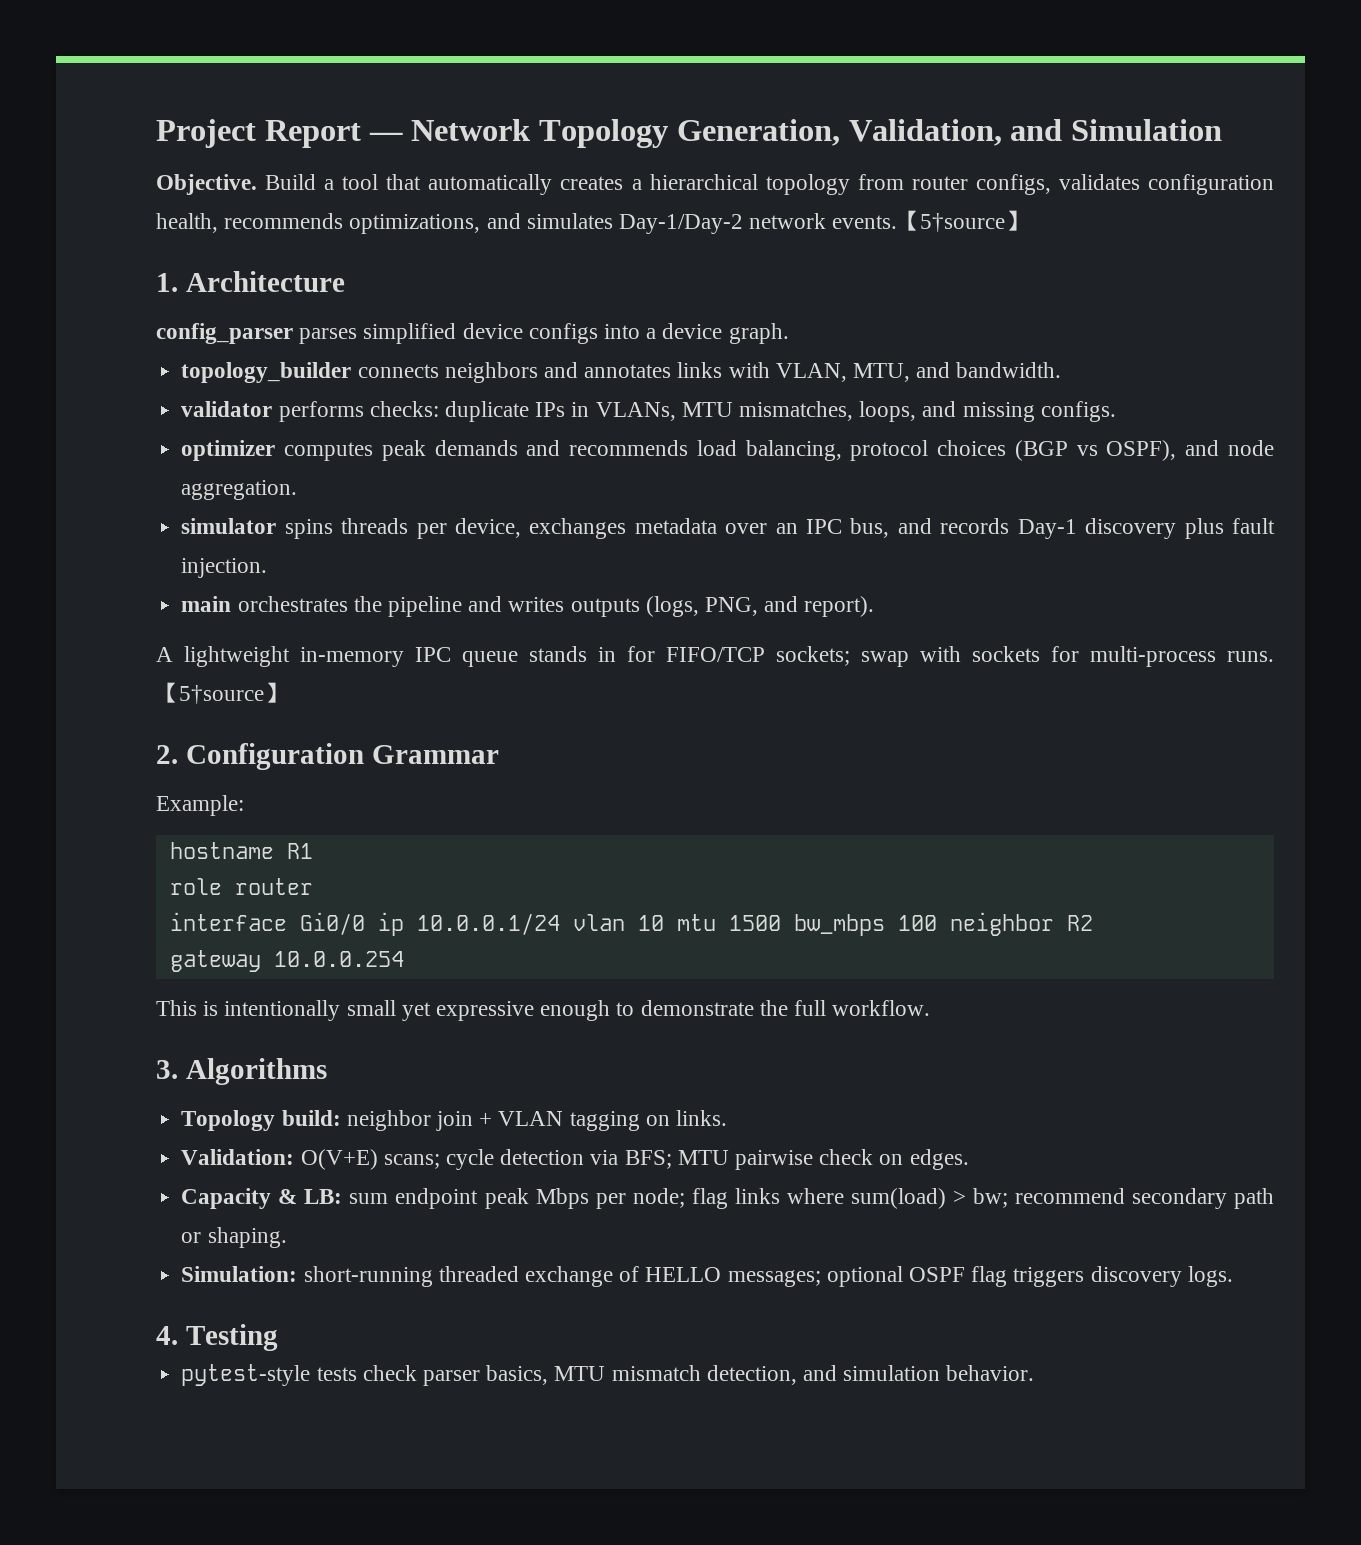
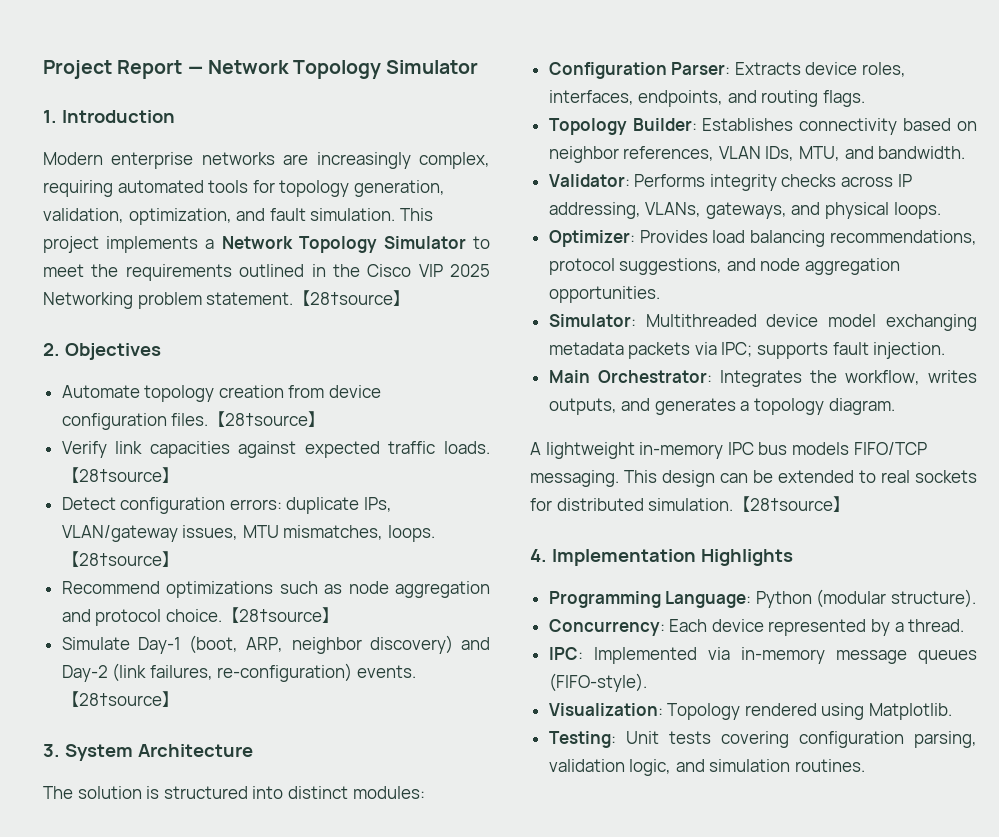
- Project Report — Network Topology Generation, Validation, and Simulation
- Objective. Build a tool that automatically creates a hierarchical topology from router configs, validates configuration health, recommends optimizations, and simulates Day‑1/Day‑2 network events.【5†source】
- 1. Architecture
+ Project Report — Network Topology Simulator
+ 1. Introduction
+ Modern enterprise networks are increasingly complex, requiring automated tools for topology generation, validation, optimization, and fault simulation. This project implements a Network Topology Simulator to meet the requirements outlined in the Cisco VIP 2025 Networking problem statement.【28†source】
+ 2. Objectives
+ Automate topology creation from device configuration files.【28†source】
+ Verify link capacities against expected traffic loads.【28†source】
+ Detect configuration errors: duplicate IPs, VLAN/gateway issues, MTU mismatches, loops.【28†source】
+ Recommend optimizations such as node aggregation and protocol choice.【28†source】
+ Simulate Day‑1 (boot, ARP, neighbor discovery) and Day‑2 (link failures, re‑configuration) events.【28†source】
+ 3. System Architecture
- config_parser parses simplified device configs into a device graph.
- topology_builder connects neighbors and annotates links with VLAN, MTU, and bandwidth.
- validator performs checks: duplicate IPs in VLANs, MTU mismatches, loops, and missing configs.
- optimizer computes peak demands and recommends load balancing, protocol choices (BGP vs OSPF), and node aggregation.
- simulator spins threads per device, exchanges metadata over an IPC bus, and records Day‑1 discovery plus fault injection.
- main orchestrates the pipeline and writes outputs (logs, PNG, and report).
- A lightweight in‑memory IPC queue stands in for FIFO/TCP sockets; swap with sockets for multi‑process runs.【5†source】
- 2. Configuration Grammar
- Example:
- hostname R1
- role router
- interface Gi0/0 ip 10.0.0.1/24 vlan 10 mtu 1500 bw_mbps 100 neighbor R2
- gateway 10.0.0.254
- This is intentionally small yet expressive enough to demonstrate the full workflow.
- 3. Algorithms
- Topology build: neighbor join + VLAN tagging on links.
- Validation: O(V+E) scans; cycle detection via BFS; MTU pairwise check on edges.
- Capacity & LB: sum endpoint peak Mbps per node; flag links where sum(load) > bw; recommend secondary path or shaping.
- Simulation: short‑running threaded exchange of HELLO messages; optional OSPF flag triggers discovery logs.
- 4. Testing
- pytest-style tests check parser basics, MTU mismatch detection, and simulation behavior.
+ The solution is structured into distinct modules:
+ Configuration Parser: Extracts device roles, interfaces, endpoints, and routing flags.
+ Topology Builder: Establishes connectivity based on neighbor references, VLAN IDs, MTU, and bandwidth.
+ Validator: Performs integrity checks across IP addressing, VLANs, gateways, and physical loops.
+ Optimizer: Provides load balancing recommendations, protocol suggestions, and node aggregation opportunities.
+ Simulator: Multithreaded device model exchanging metadata packets via IPC; supports fault injection.
+ Main Orchestrator: Integrates the workflow, writes outputs, and generates a topology diagram.
+ A lightweight in‑memory IPC bus models FIFO/TCP messaging. This design can be extended to real sockets for distributed simulation.【28†source】
+ 4. Implementation Highlights
+ Programming Language: Python (modular structure).
+ Concurrency: Each device represented by a thread.
+ IPC: Implemented via in‑memory message queues (FIFO‑style).
+ Visualization: Topology rendered using Matplotlib.
+ Testing: Unit tests covering configuration parsing, validation logic, and simulation routines.

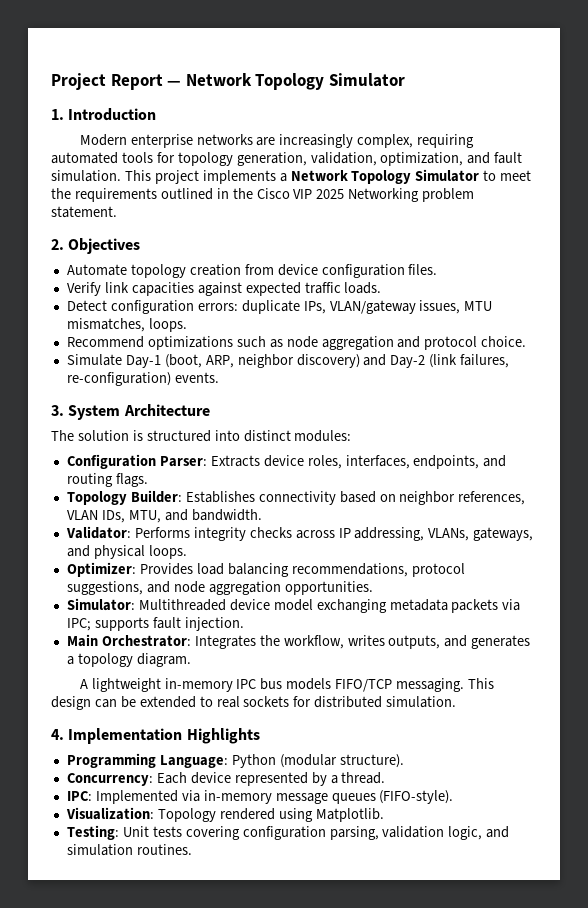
- This project implements a Network Topology Simulator to meet the requirements outlined in the Cisco VIP 2025 Networking problem statement.【28†source】
+ This project implements a Network Topology Simulator to meet the requirements outlined in the Cisco VIP 2025 Networking problem statement.
- Automate topology creation from device configuration files.【28†source】
+ Automate topology creation from device configuration files.
- Verify link capacities against expected traffic loads.【28†source】
+ Verify link capacities against expected traffic loads.
- Detect configuration errors: duplicate IPs, VLAN/gateway issues, MTU mismatches, loops.【28†source】
+ Detect configuration errors: duplicate IPs, VLAN/gateway issues, MTU mismatches, loops.
- Recommend optimizations such as node aggregation and protocol choice.【28†source】
+ Recommend optimizations such as node aggregation and protocol choice.
- Simulate Day‑1 (boot, ARP, neighbor discovery) and Day‑2 (link failures, re‑configuration) events.【28†source】
+ Simulate Day‑1 (boot, ARP, neighbor discovery) and Day‑2 (link failures, re‑configuration) events.
- This design can be extended to real sockets for distributed simulation.【28†source】
+ This design can be extended to real sockets for distributed simulation.

